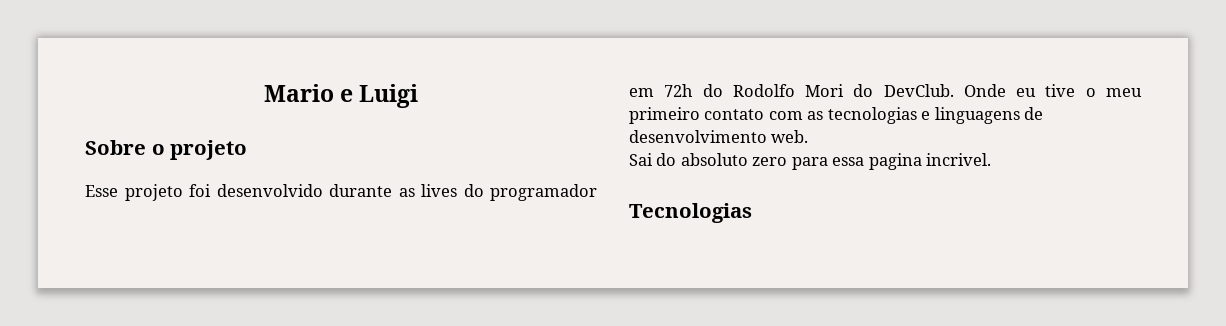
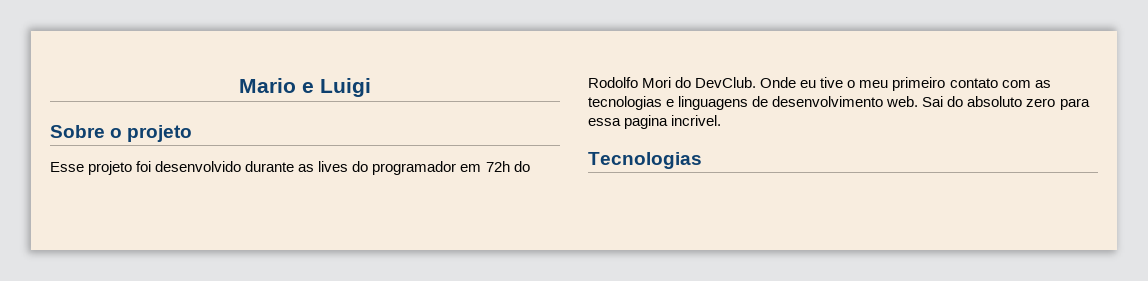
- Onde eu tive o meu primeiro contato com as tecnologias e linguagens de desenvolvimento web.
- Sai do absoluto zero para essa pagina incrivel.
+ Onde eu tive o meu primeiro contato com as tecnologias e linguagens de desenvolvimento web. Sai do absoluto zero para essa pagina incrivel.

